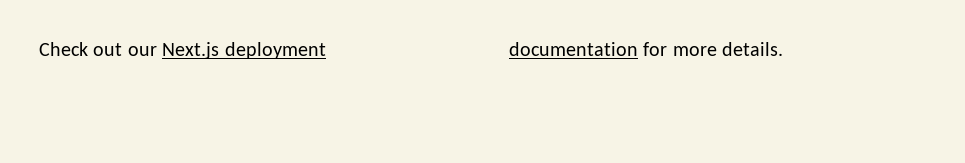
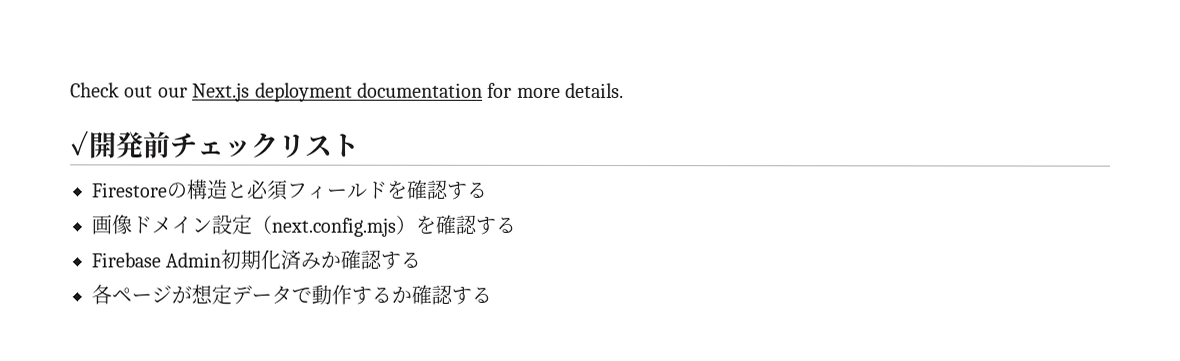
+ ✓開発前チェックリスト
+ Firestoreの構造と必須フィールドを確認する
+ 画像ドメイン設定（next.config.mjs）を確認する
+ Firebase Admin初期化済みか確認する
+ 各ページが想定データで動作するか確認する

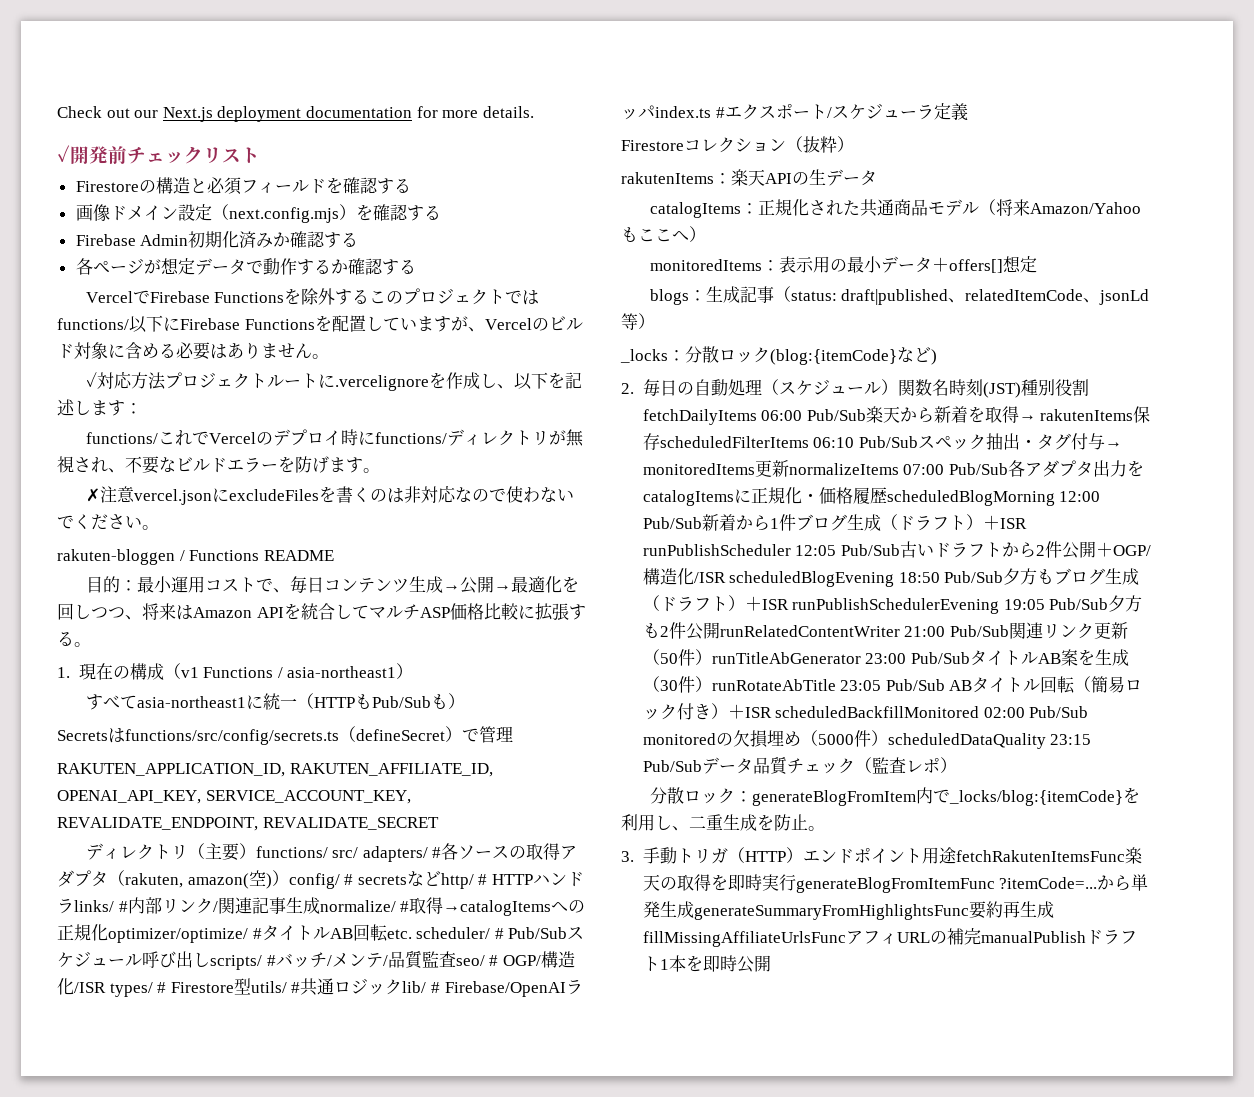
+ VercelでFirebase Functionsを除外するこのプロジェクトではfunctions/以下にFirebase Functionsを配置していますが、Vercelのビルド対象に含める必要はありません。
+ ✓対応方法プロジェクトルートに.vercelignoreを作成し、以下を記述します：
+ functions/これでVercelのデプロイ時にfunctions/ディレクトリが無視され、不要なビルドエラーを防げます。
+ ✗注意vercel.jsonにexcludeFilesを書くのは非対応なので使わないでください。
+ rakuten-bloggen / Functions README
+ 目的：最小運用コストで、毎日コンテンツ生成→公開→最適化を回しつつ、将来はAmazon APIを統合してマルチASP価格比較に拡張する。
+ 1.現在の構成（v1 Functions / asia-northeast1）
+ すべてasia-northeast1に統一（HTTPもPub/Subも）
+ Secretsはfunctions/src/config/secrets.ts（defineSecret）で管理
+ RAKUTEN_APPLICATION_ID, RAKUTEN_AFFILIATE_ID, OPENAI_API_KEY, SERVICE_ACCOUNT_KEY, REVALIDATE_ENDPOINT, REVALIDATE_SECRET
+ ディレクトリ（主要）functions/ src/ adapters/ #各ソースの取得アダプタ（rakuten, amazon(空)）config/ # secretsなどhttp/ # HTTPハンドラlinks/ #内部リンク/関連記事生成normalize/ #取得→catalogItemsへの正規化optimizer/optimize/ #タイトルAB回転etc. scheduler/ # Pub/Subスケジュール呼び出しscripts/ #バッチ/メンテ/品質監査seo/ # OGP/構造化/ISR types/ # Firestore型utils/ #共通ロジックlib/ # Firebase/OpenAIラッパindex.ts #エクスポート/スケジューラ定義
+ Firestoreコレクション（抜粋）
+ rakutenItems：楽天APIの生データ
+ catalogItems：正規化された共通商品モデル（将来Amazon/Yahooもここへ）
+ monitoredItems：表示用の最小データ＋offers[]想定
+ blogs：生成記事（status: draft|published、relatedItemCode、jsonLd等）
+ _locks：分散ロック(blog:{itemCode}など)
+ 2.毎日の自動処理（スケジュール）関数名時刻(JST)種別役割fetchDailyItems 06:00 Pub/Sub楽天から新着を取得→ rakutenItems保存scheduledFilterItems 06:10 Pub/Subスペック抽出・タグ付与→ monitoredItems更新normalizeItems 07:00 Pub/Sub各アダプタ出力をcatalogItemsに正規化・価格履歴scheduledBlogMorning 12:00 Pub/Sub新着から1件ブログ生成（ドラフト）＋ISR runPublishScheduler 12:05 Pub/Sub古いドラフトから2件公開＋OGP/構造化/ISR scheduledBlogEvening 18:50 Pub/Sub夕方もブログ生成（ドラフト）＋ISR runPublishSchedulerEvening 19:05 Pub/Sub夕方も2件公開runRelatedContentWriter 21:00 Pub/Sub関連リンク更新（50件）runTitleAbGenerator 23:00 Pub/SubタイトルAB案を生成（30件）runRotateAbTitle 23:05 Pub/Sub ABタイトル回転（簡易ロック付き）＋ISR scheduledBackfillMonitored 02:00 Pub/Sub monitoredの欠損埋め（5000件）scheduledDataQuality 23:15 Pub/Subデータ品質チェック（監査レポ）
+ 分散ロック：generateBlogFromItem内で_locks/blog:{itemCode}を利用し、二重生成を防止。
+ 3.手動トリガ（HTTP）エンドポイント用途fetchRakutenItemsFunc楽天の取得を即時実行generateBlogFromItemFunc ?itemCode=...から単発生成generateSummaryFromHighlightsFunc要約再生成fillMissingAffiliateUrlsFuncアフィURLの補完manualPublishドラフト1本を即時公開

